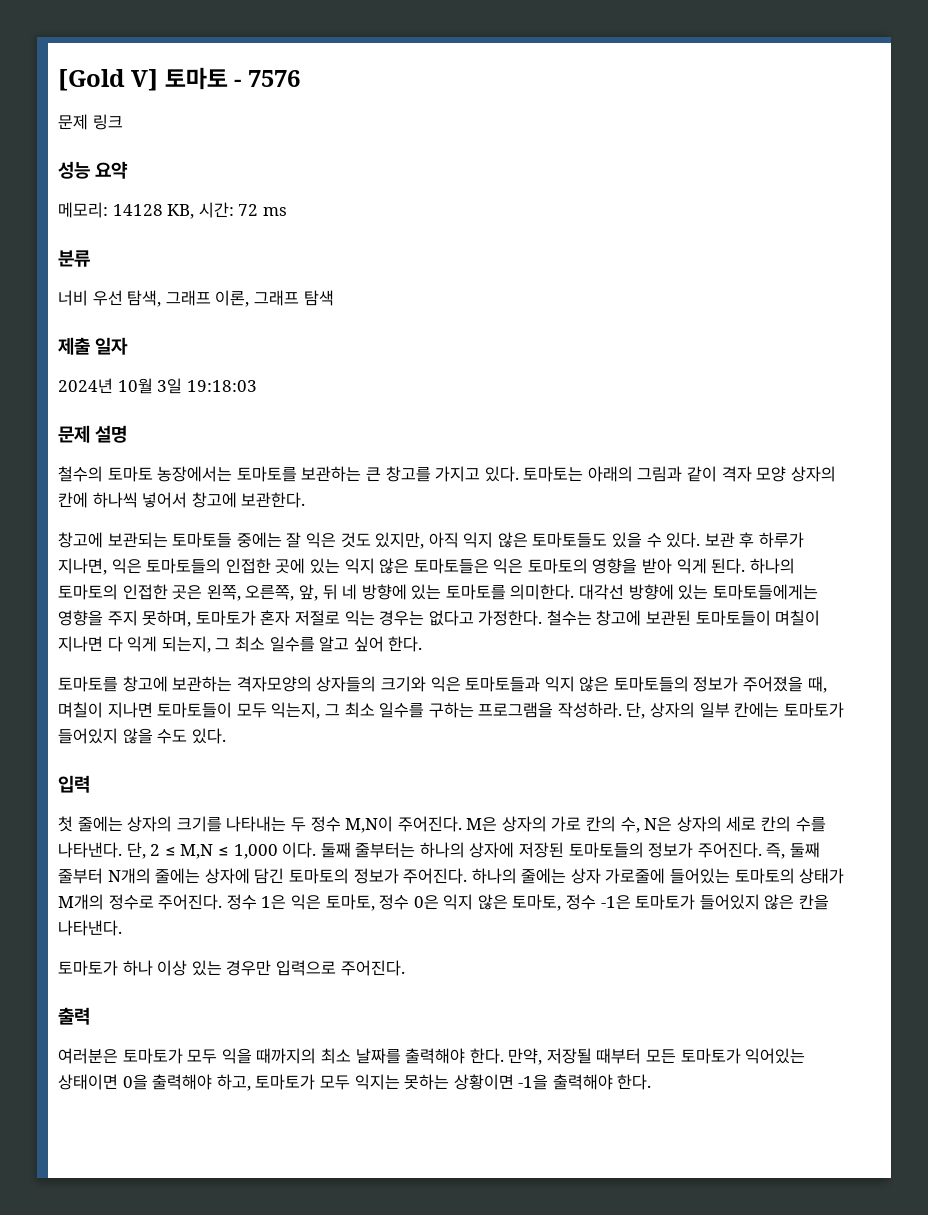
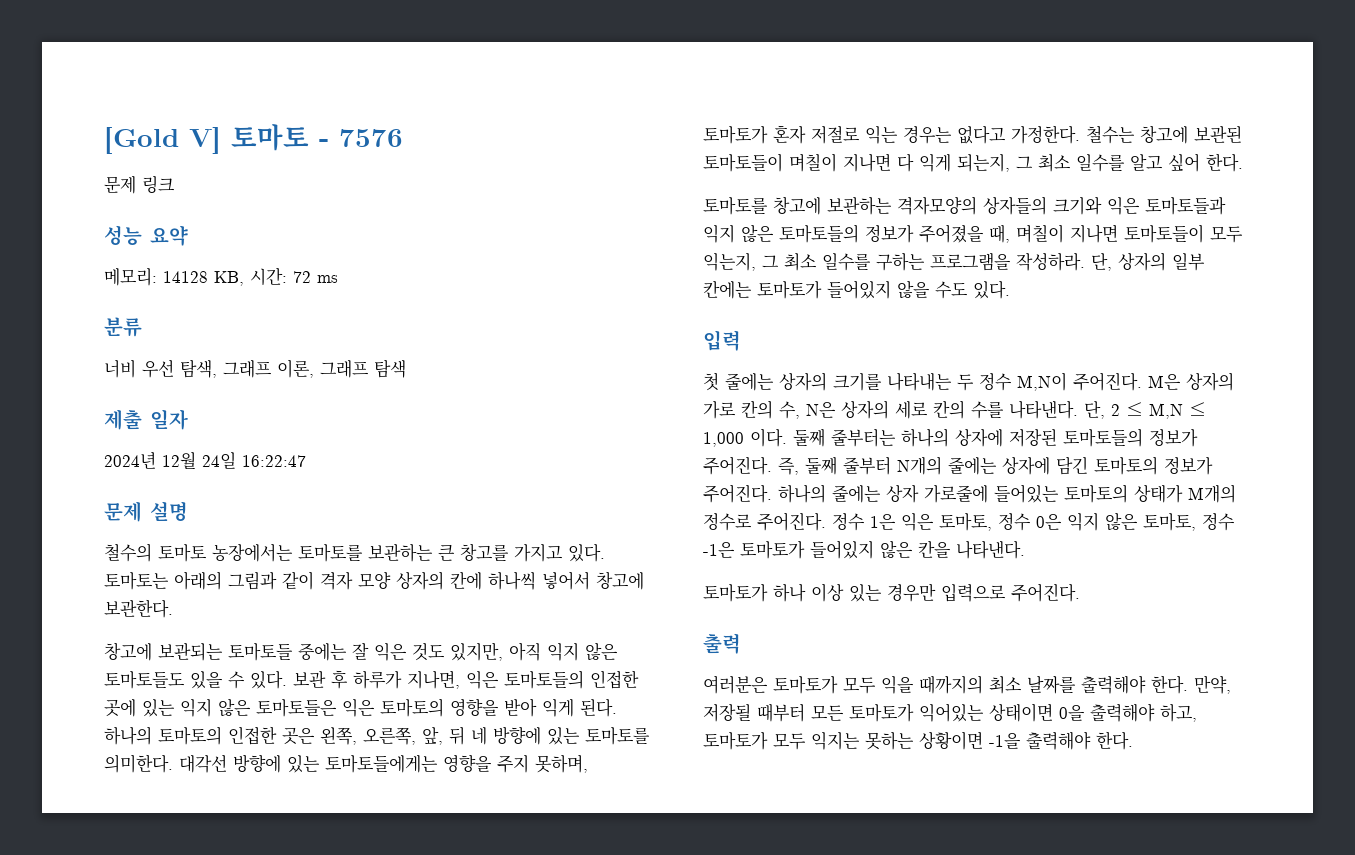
- 2024년 10월 3일 19:18:03
+ 2024년 12월 24일 16:22:47

